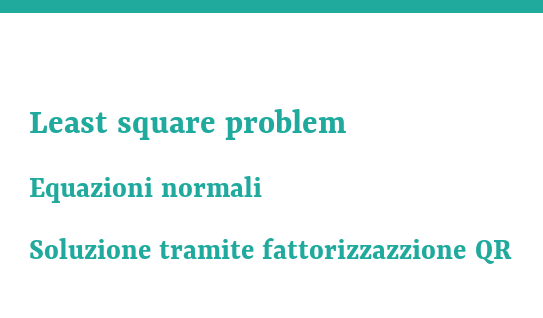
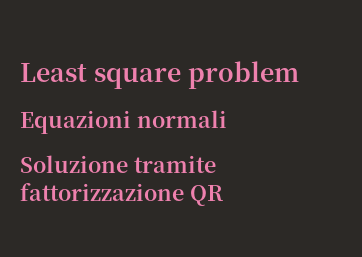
- Soluzione tramite fattorizzazzione QR
+ Soluzione tramite fattorizzazione QR

